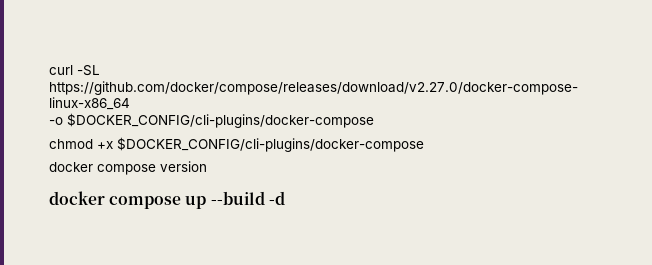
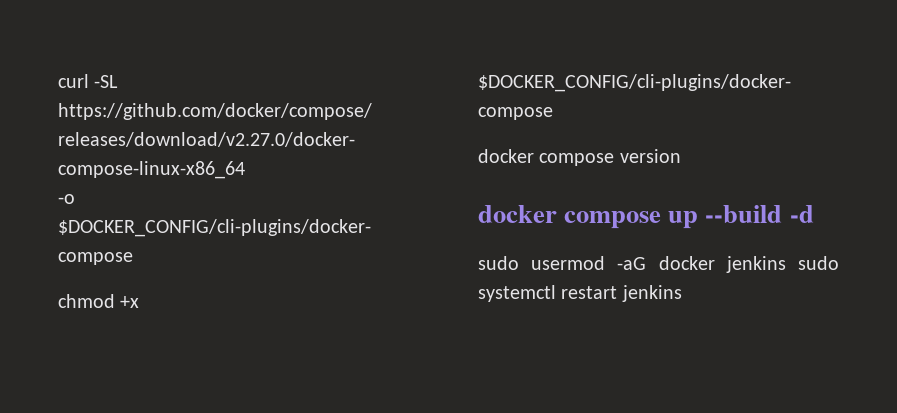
+ sudo usermod -aG docker jenkins sudo systemctl restart jenkins

